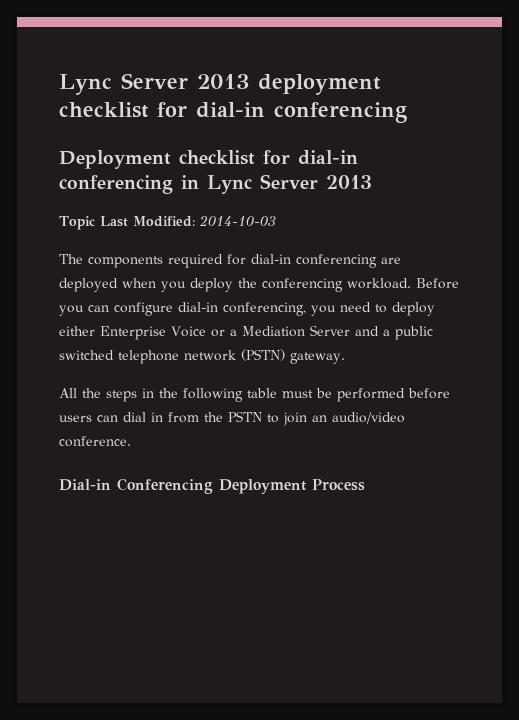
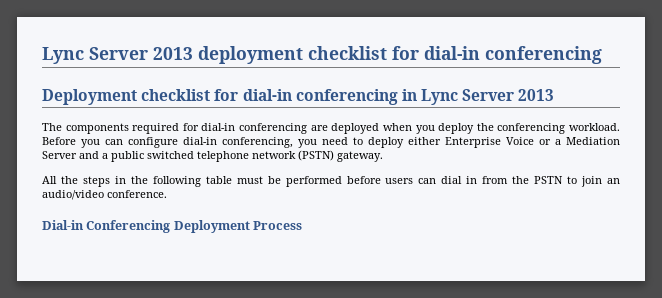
- Topic Last Modified: 2014-10-03

